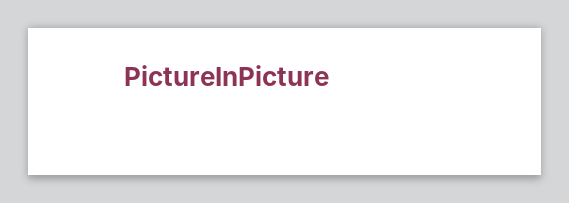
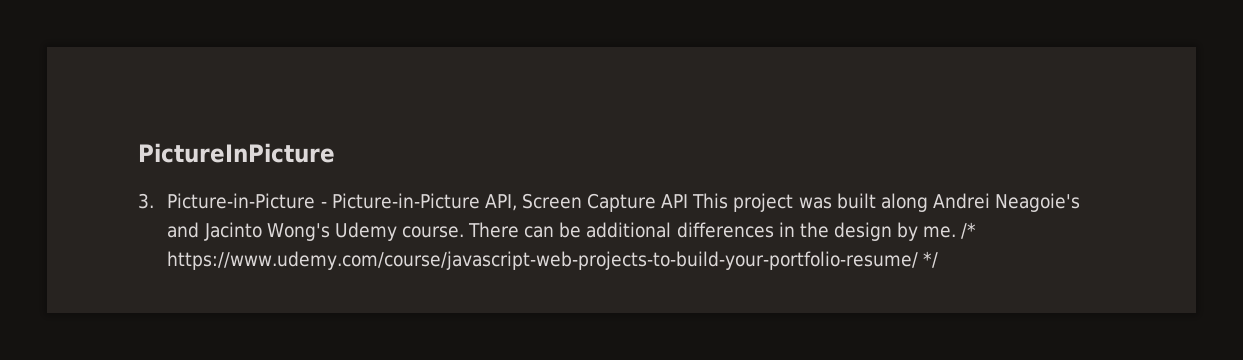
+ 3. Picture-in-Picture - Picture-in-Picture API, Screen Capture API This project was built along Andrei Neagoie's and Jacinto Wong's Udemy course. There can be additional differences in the design by me. /* https://www.udemy.com/course/javascript-web-projects-to-build-your-portfolio-resume/ */

